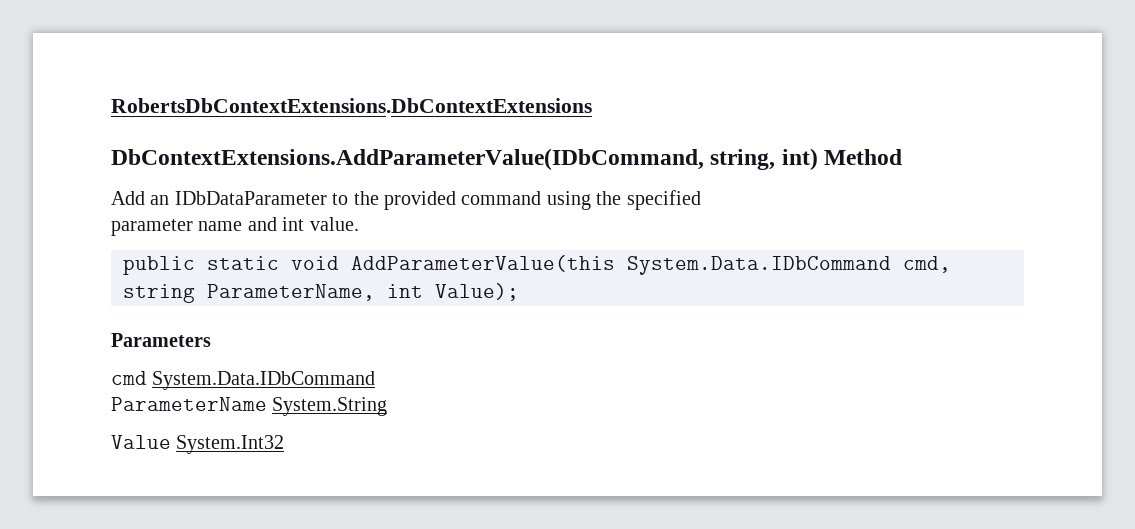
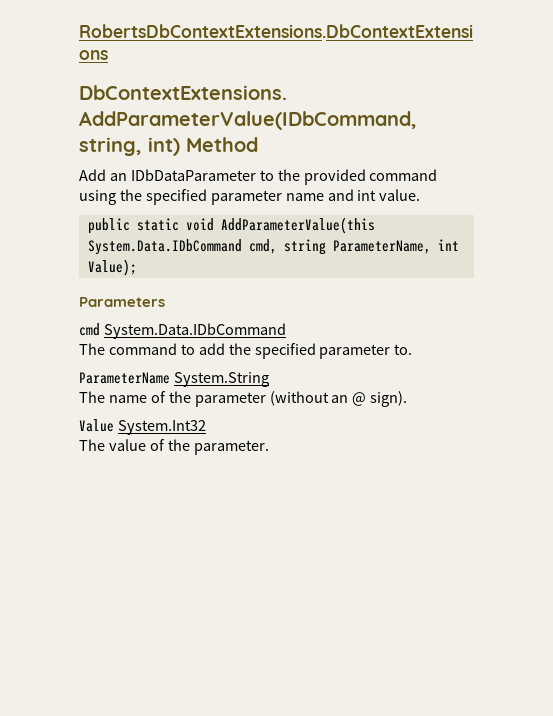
- Add an IDbDataParameter to the provided command using the specified
- parameter name and int value.
+ Add an IDbDataParameter to the provided command using the specified parameter name and int value.
+ The command to add the specified parameter to.
  ParameterName System.String
+ The name of the parameter (without an @ sign).
  Value System.Int32
+ The value of the parameter.

